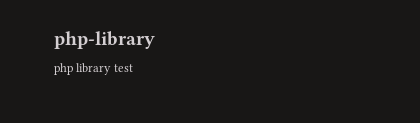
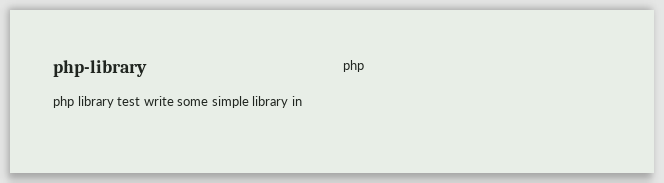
- php library test
+ php library test write some simple library in php

